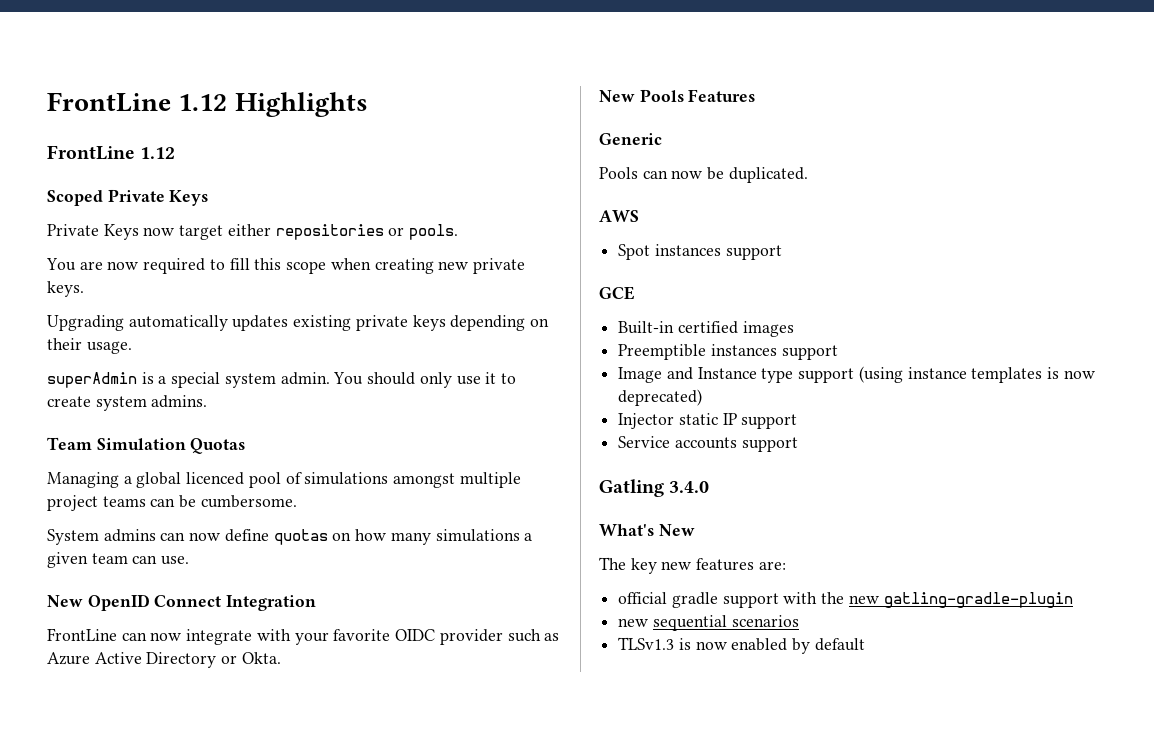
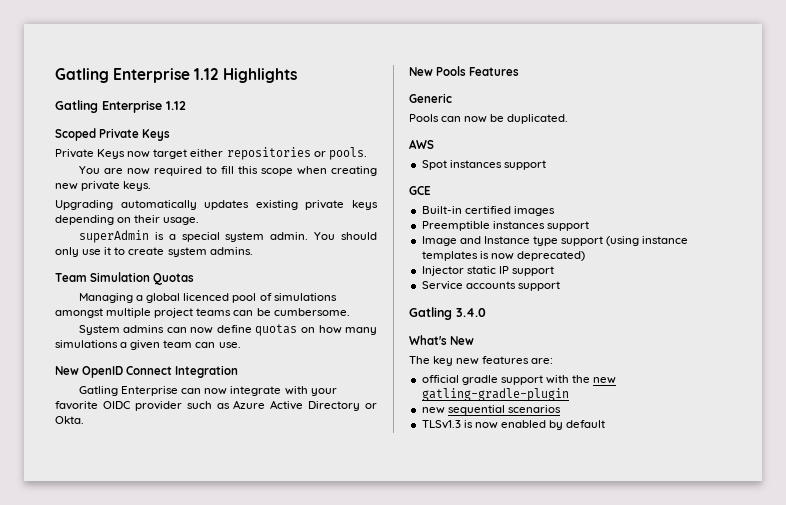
- FrontLine 1.12 Highlights
- FrontLine 1.12
+ Gatling Enterprise 1.12 Highlights
+ Gatling Enterprise 1.12
- FrontLine can now integrate with your favorite OIDC provider such as Azure Active Directory or Okta.
+ Gatling Enterprise can now integrate with your favorite OIDC provider such as Azure Active Directory or Okta.

